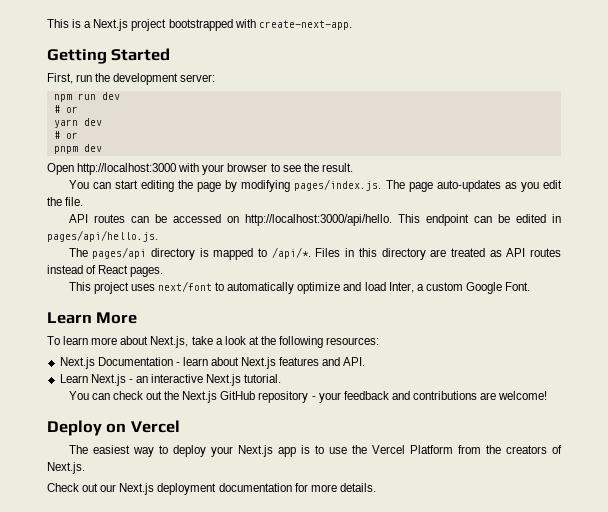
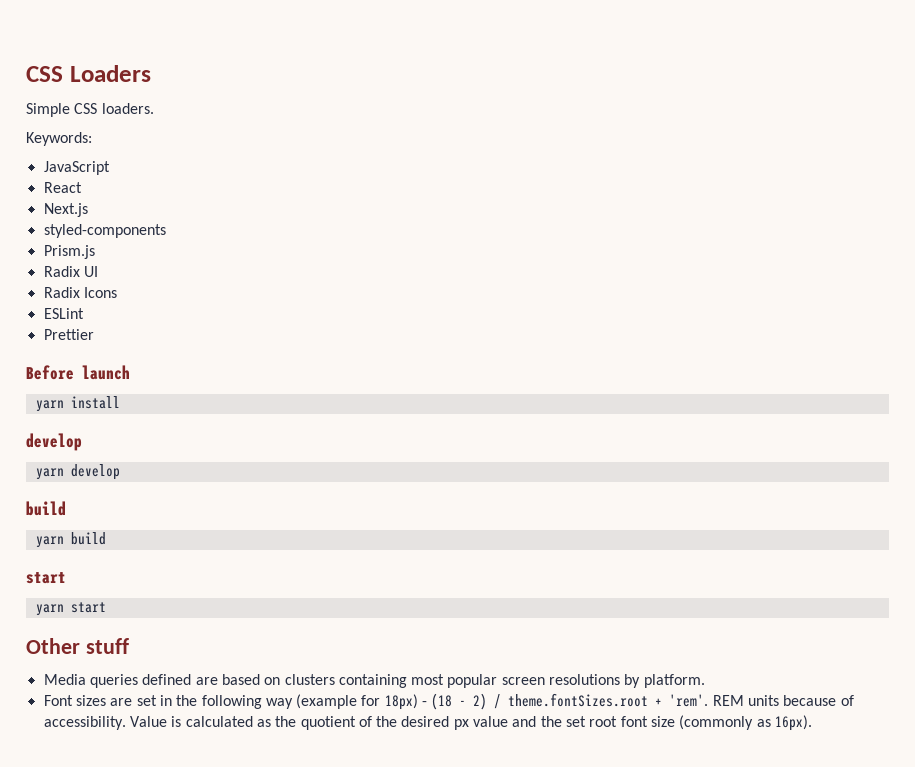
- This is a Next.js project bootstrapped with create-next-app.
- Getting Started
- First, run the development server:
- npm run dev
- # or
- yarn dev
- # or
- pnpm dev
- Open http://localhost:3000 with your browser to see the result.
- You can start editing the page by modifying pages/index.js. The page auto-updates as you edit the file.
- API routes can be accessed on http://localhost:3000/api/hello. This endpoint can be edited in pages/api/hello.js.
- The pages/api directory is mapped to /api/*. Files in this directory are treated as API routes instead of React pages.
- This project uses next/font to automatically optimize and load Inter, a custom Google Font.
- Learn More
- To learn more about Next.js, take a look at the following resources:
- Next.js Documentation - learn about Next.js features and API.
- Learn Next.js - an interactive Next.js tutorial.
- You can check out the Next.js GitHub repository - your feedback and contributions are welcome!
- Deploy on Vercel
- The easiest way to deploy your Next.js app is to use the Vercel Platform from the creators of Next.js.
- Check out our Next.js deployment documentation for more details.
+ CSS Loaders
+ Simple CSS loaders.
+ Keywords:
+ JavaScript
+ React
+ Next.js
+ styled-components
+ Prism.js
+ Radix UI
+ Radix Icons
+ ESLint
+ Prettier
+ Before launch
+ yarn install
+ develop
+ yarn develop
+ build
+ yarn build
+ start
+ yarn start
+ Other stuff
+ Media queries defined are based on clusters containing most popular screen resolutions by platform.
+ Font sizes are set in the following way (example for 18px) - (18 - 2) / theme.fontSizes.root + 'rem'. REM units because of accessibility. Value is calculated as the quotient of the desired px value and the set root font size (commonly as 16px).

